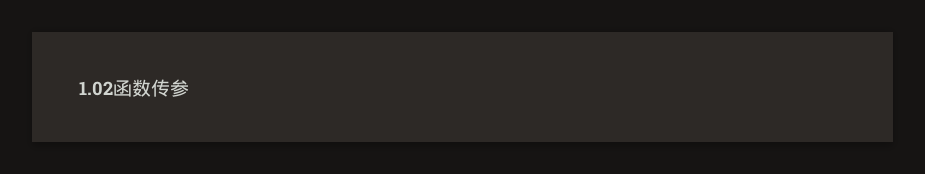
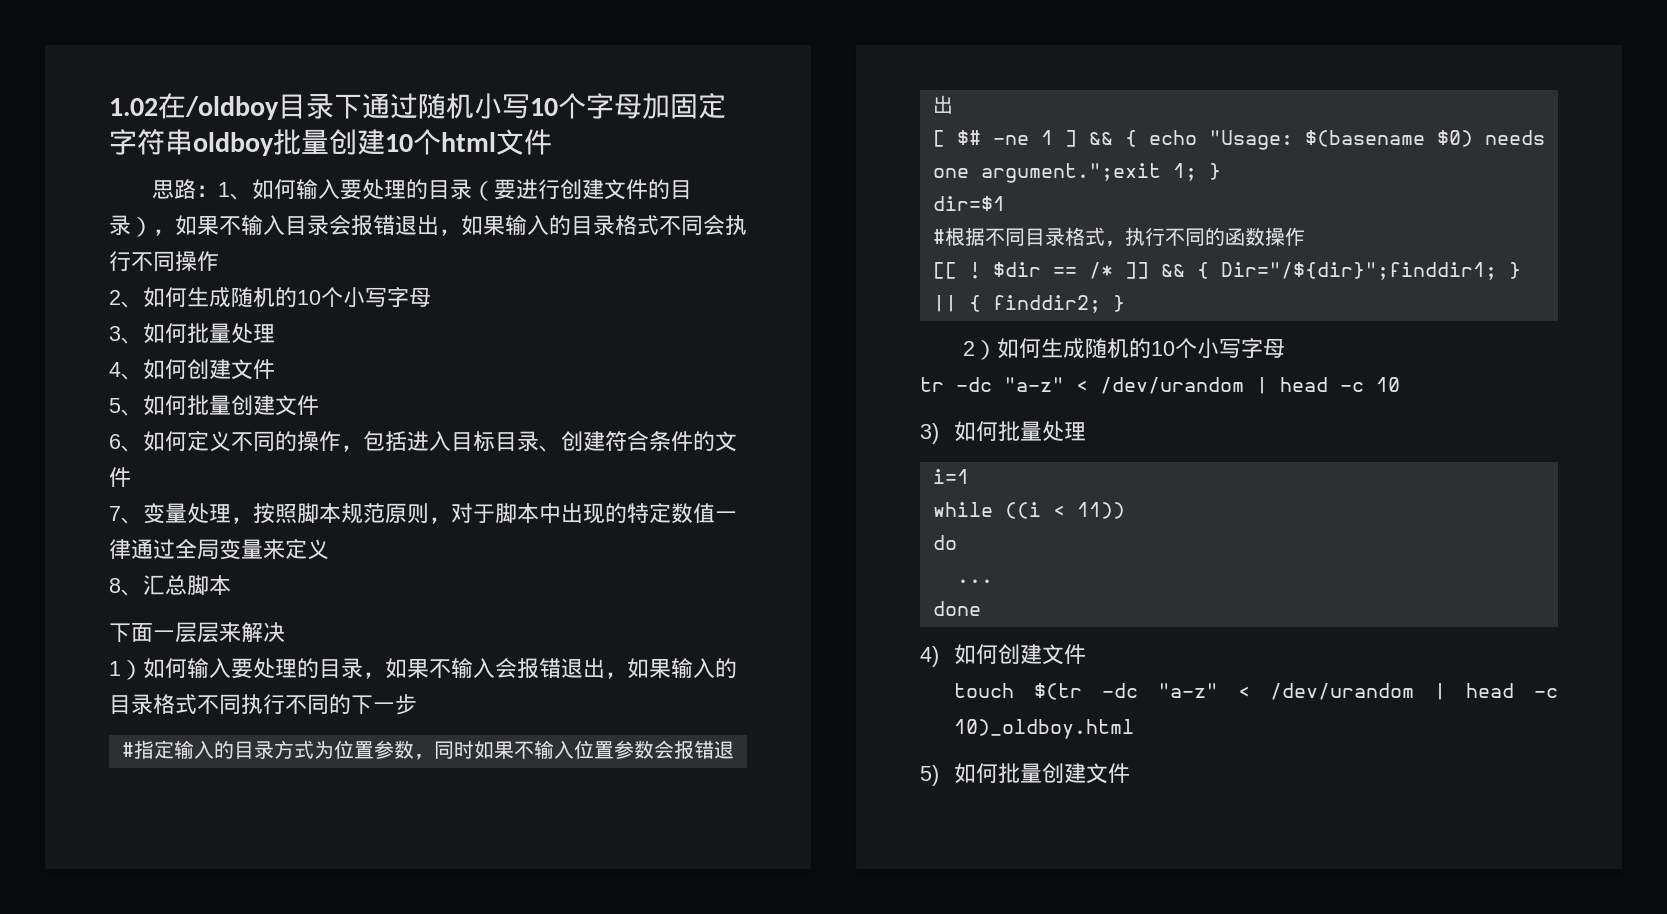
- 1.02函数传参
+ 1.02在/oldboy目录下通过随机小写10个字母加固定字符串oldboy批量创建10个html文件
+ 思路：1、如何输入要处理的目录（要进行创建文件的目录），如果不输入目录会报错退出，如果输入的目录格式不同会执行不同操作
+ 2、如何生成随机的10个小写字母
+ 3、如何批量处理
+ 4、如何创建文件
+ 5、如何批量创建文件
+ 6、如何定义不同的操作，包括进入目标目录、创建符合条件的文件
+ 7、变量处理，按照脚本规范原则，对于脚本中出现的特定数值一律通过全局变量来定义
+ 8、汇总脚本
+ 下面一层层来解决
+ 1）如何输入要处理的目录，如果不输入会报错退出，如果输入的目录格式不同执行不同的下一步
+ #指定输入的目录方式为位置参数，同时如果不输入位置参数会报错退出
+ [ $# -ne 1 ] && { echo "Usage: $(basename $0) needs one argument.";exit 1; }
+ dir=$1
+ #根据不同目录格式，执行不同的函数操作
+ [[ ! $dir == /* ]] && { Dir="/${dir}";finddir1; } || { finddir2; }
+ 2）如何生成随机的10个小写字母
+ tr -dc "a-z" < /dev/urandom | head -c 10
+ 3)如何批量处理
+ i=1
+ while ((i < 11))
+ do
+ ...
+ done
+ 4)如何创建文件
+ touch $(tr -dc "a-z" < /dev/urandom | head -c 10)_oldboy.html
+ 5)如何批量创建文件

